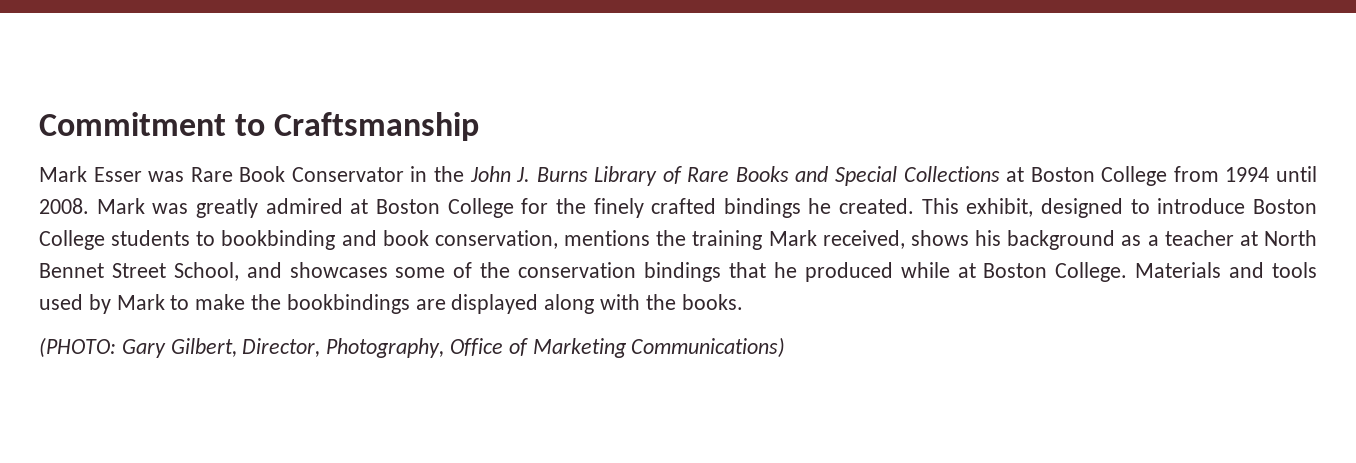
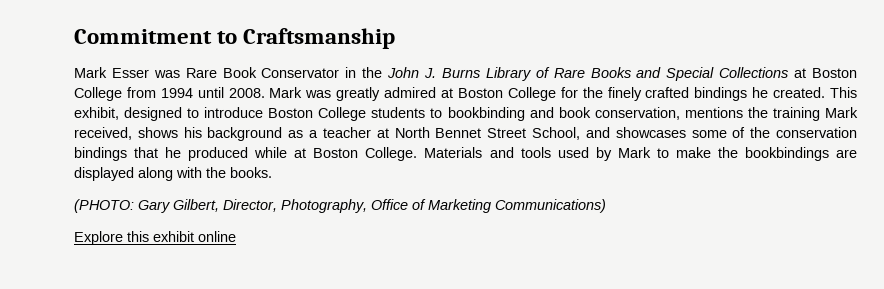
+ Explore this exhibit online

